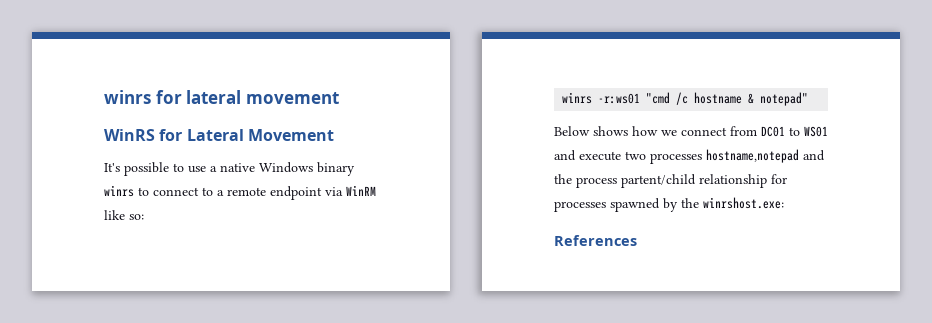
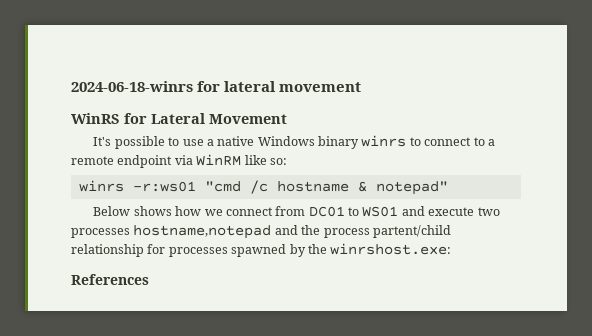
- winrs for lateral movement
+ 2024-06-18-winrs for lateral movement

